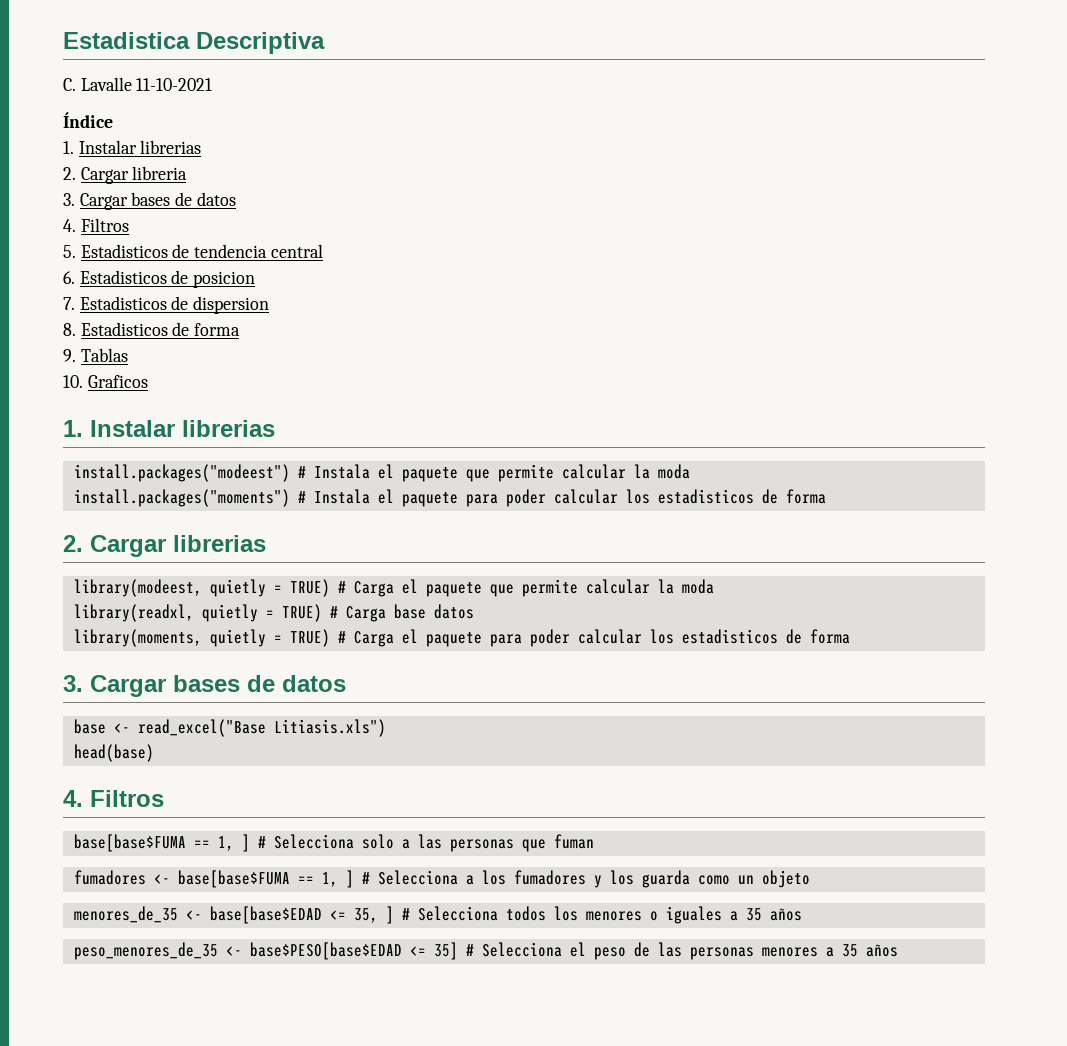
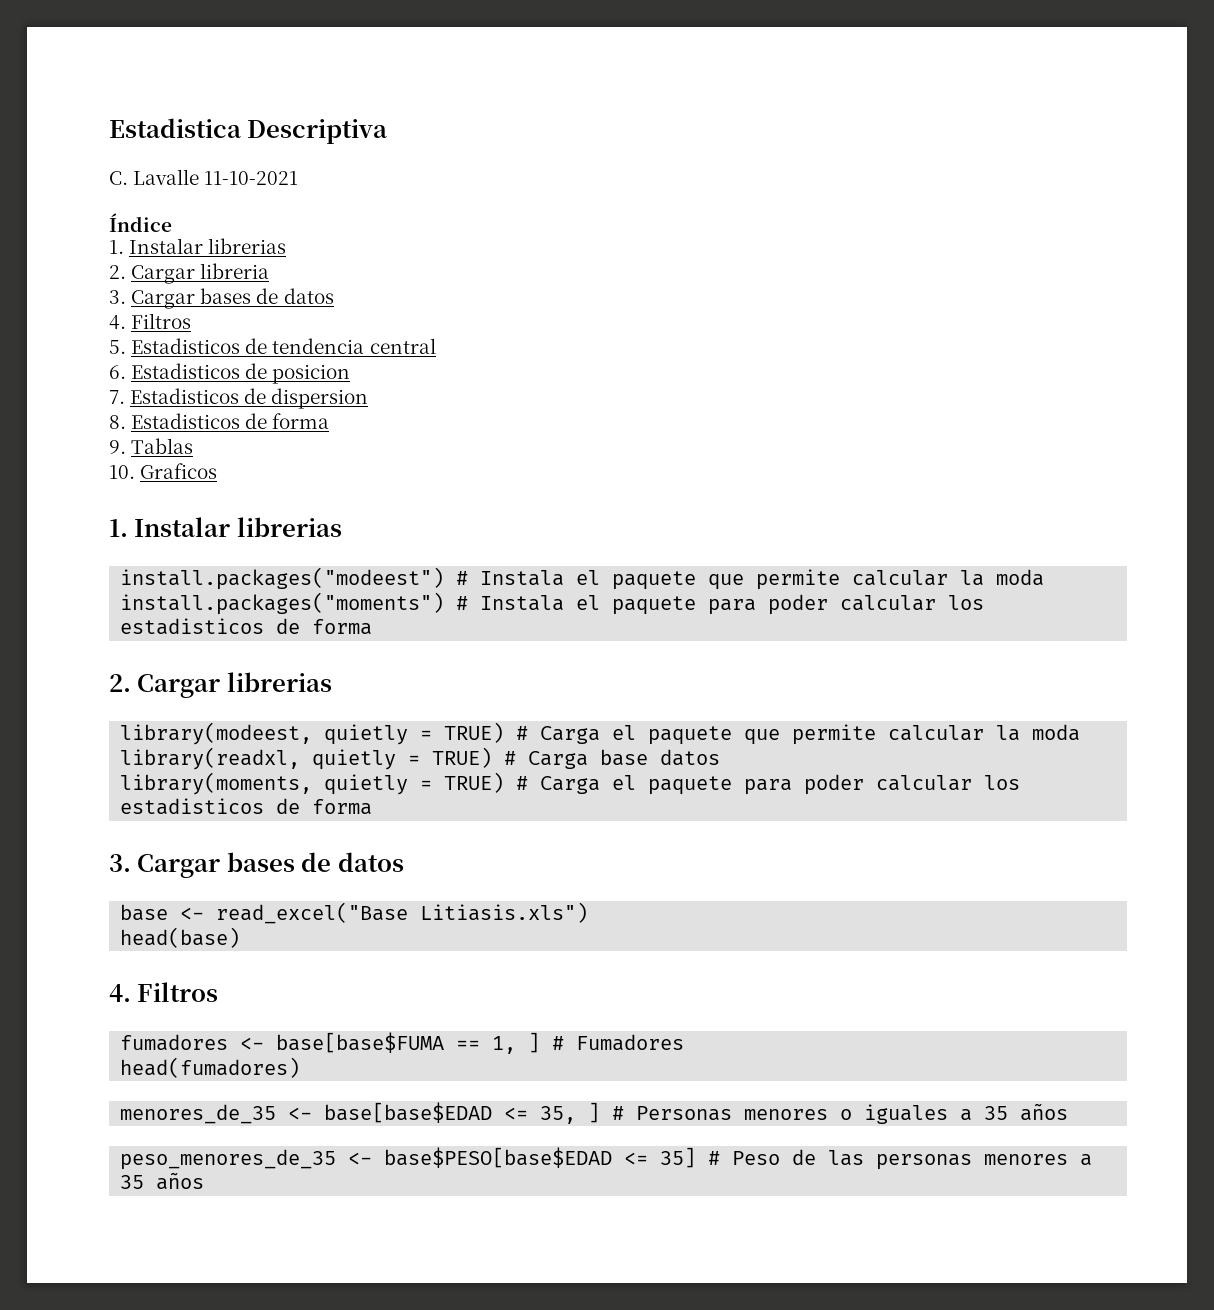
- base[base$FUMA == 1, ] # Selecciona solo a las personas que fuman
- fumadores <- base[base$FUMA == 1, ] # Selecciona a los fumadores y los guarda como un objeto
+ fumadores <- base[base$FUMA == 1, ] # Fumadores
+ head(fumadores)
- menores_de_35 <- base[base$EDAD <= 35, ] # Selecciona todos los menores o iguales a 35 años
+ menores_de_35 <- base[base$EDAD <= 35, ] # Personas menores o iguales a 35 años
- peso_menores_de_35 <- base$PESO[base$EDAD <= 35] # Selecciona el peso de las personas menores a 35 años
+ peso_menores_de_35 <- base$PESO[base$EDAD <= 35] # Peso de las personas menores a 35 años

